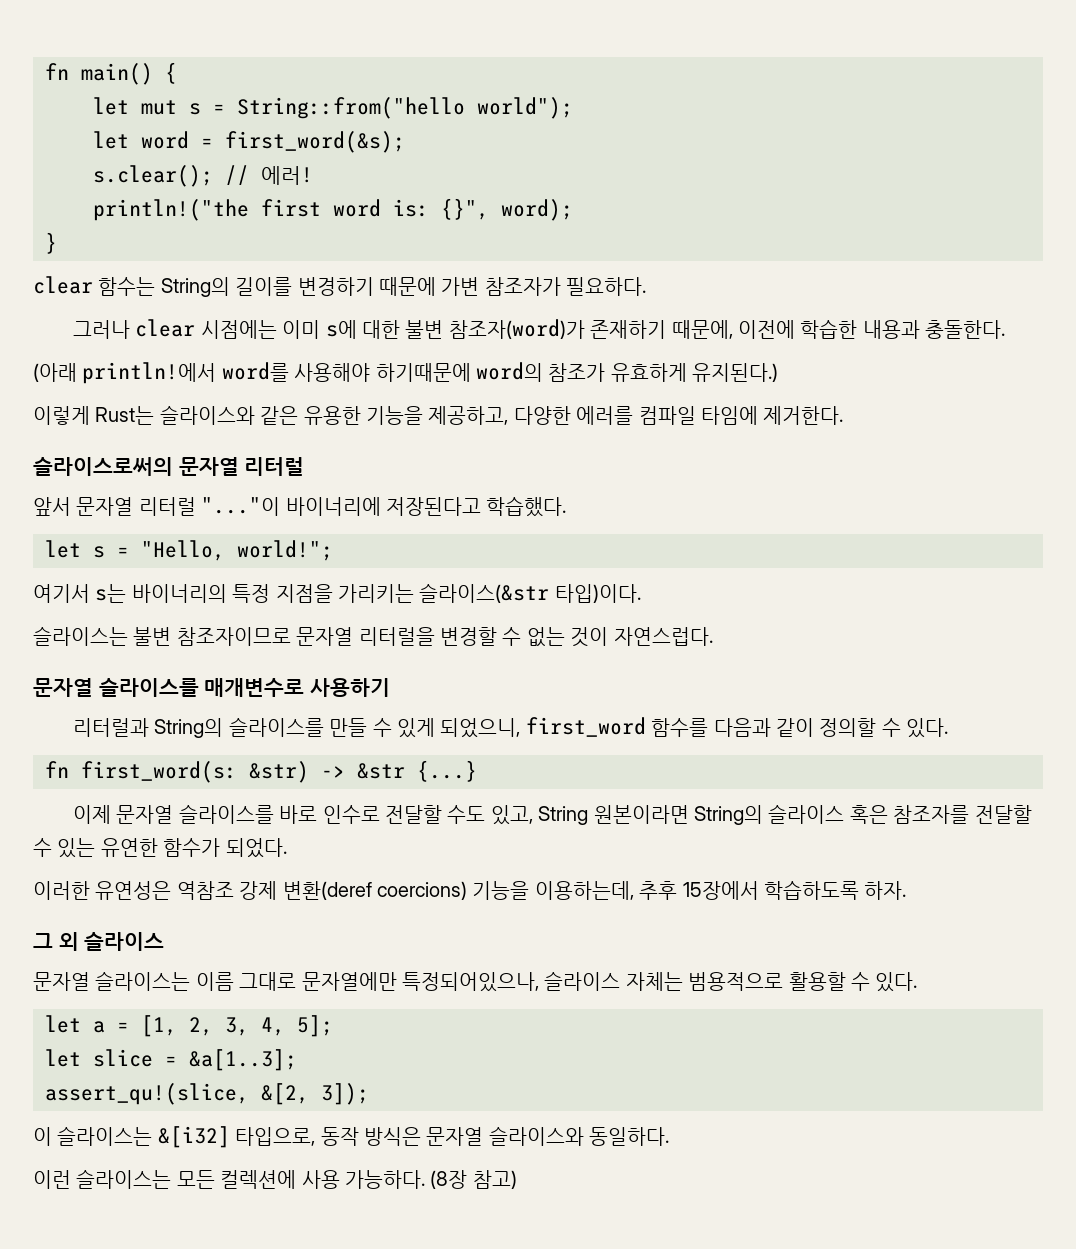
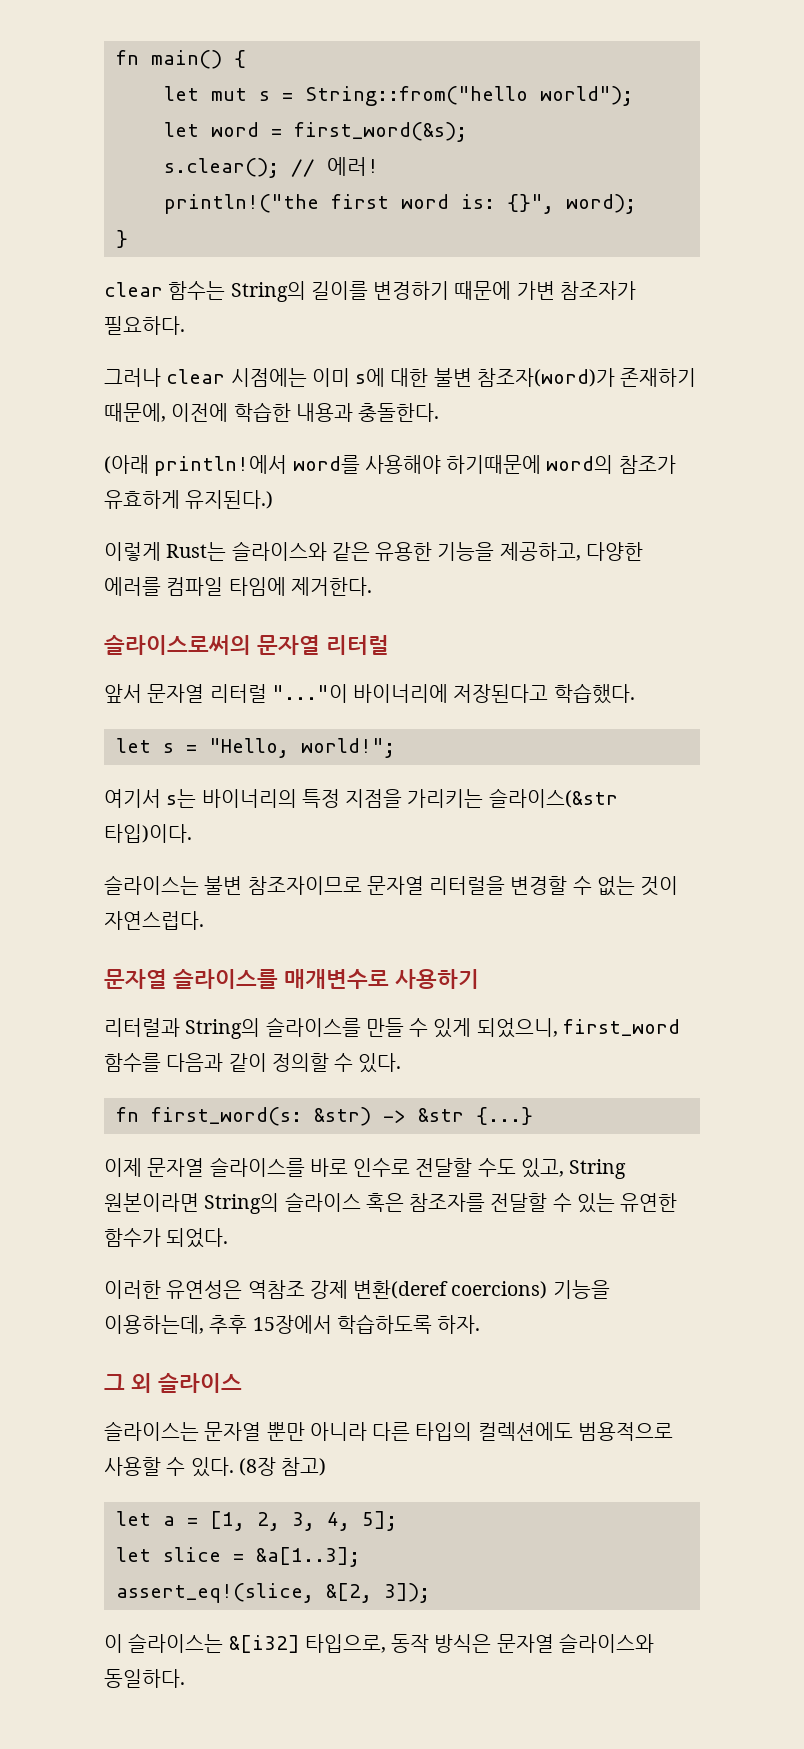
- 문자열 슬라이스는 이름 그대로 문자열에만 특정되어있으나, 슬라이스 자체는 범용적으로 활용할 수 있다.
+ 슬라이스는 문자열 뿐만 아니라 다른 타입의 컬렉션에도 범용적으로 사용할 수 있다. (8장 참고)
- assert_qu!(slice, &[2, 3]);
+ assert_eq!(slice, &[2, 3]);
- 이런 슬라이스는 모든 컬렉션에 사용 가능하다. (8장 참고)

